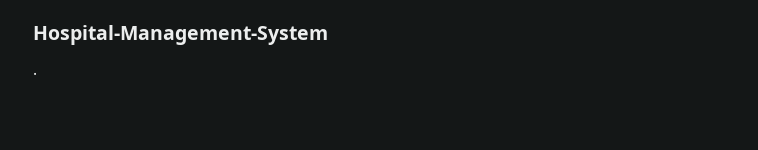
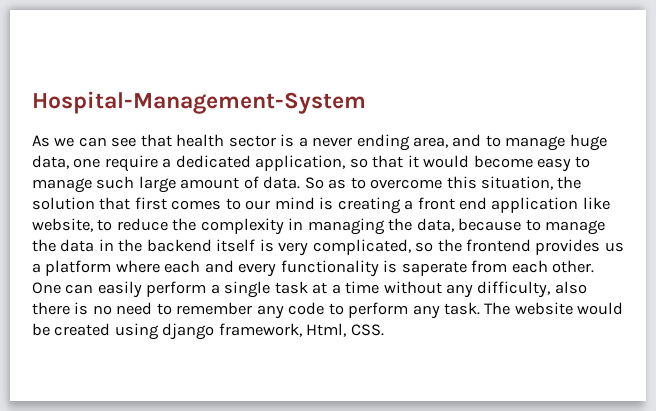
- .
+ As we can see that health sector is a never ending area, and to manage huge data, one require a dedicated application, so that it would become easy to manage such large amount of data. So as to overcome this situation, the solution that first comes to our mind is creating a front end application like website, to reduce the complexity in managing the data, because to manage the data in the backend itself is very complicated, so the frontend provides us a platform where each and every functionality is saperate from each other. One can easily perform a single task at a time without any difficulty, also there is no need to remember any code to perform any task. The website would be created using django framework, Html, CSS.

